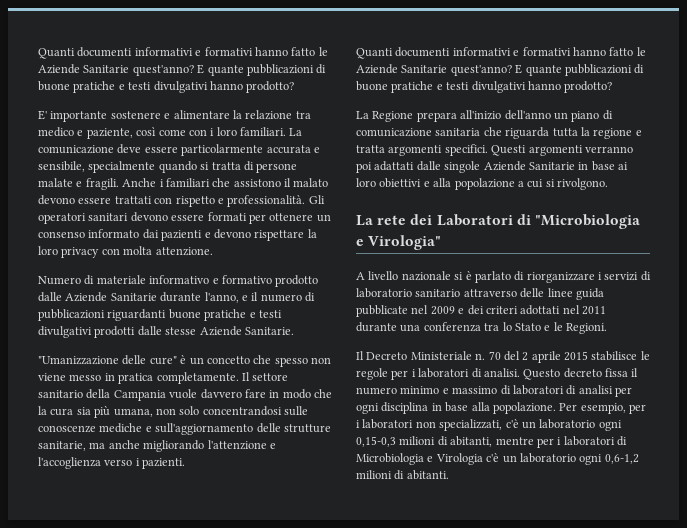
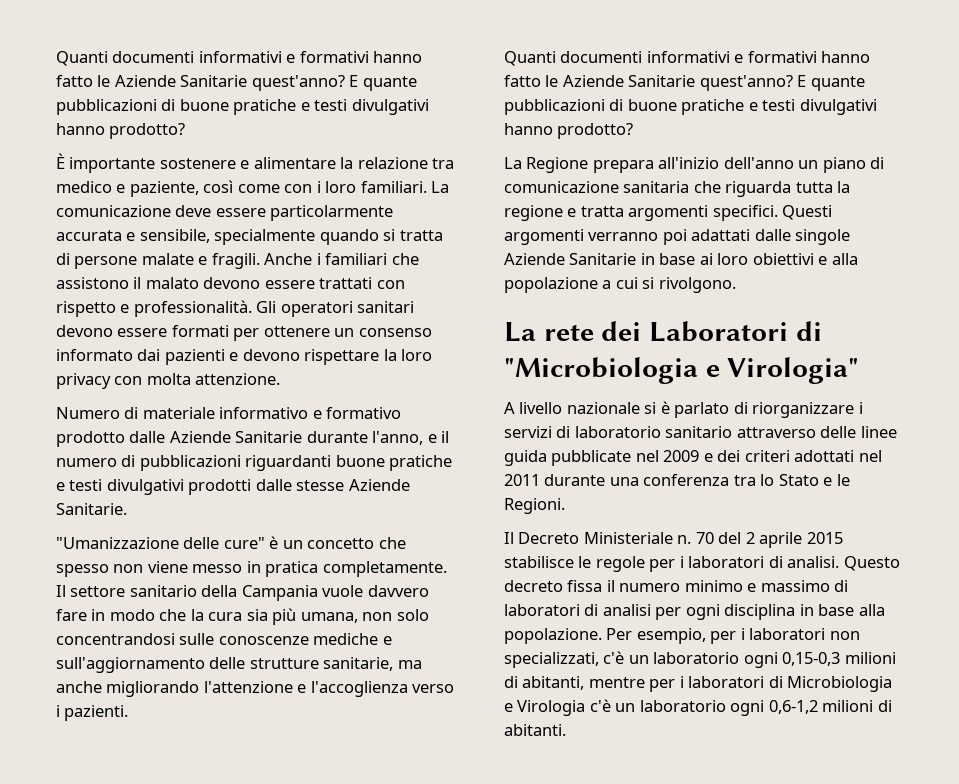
- E' importante sostenere e alimentare la relazione tra medico e paziente, così come con i loro familiari.
+ È importante sostenere e alimentare la relazione tra medico e paziente, così come con i loro familiari.

